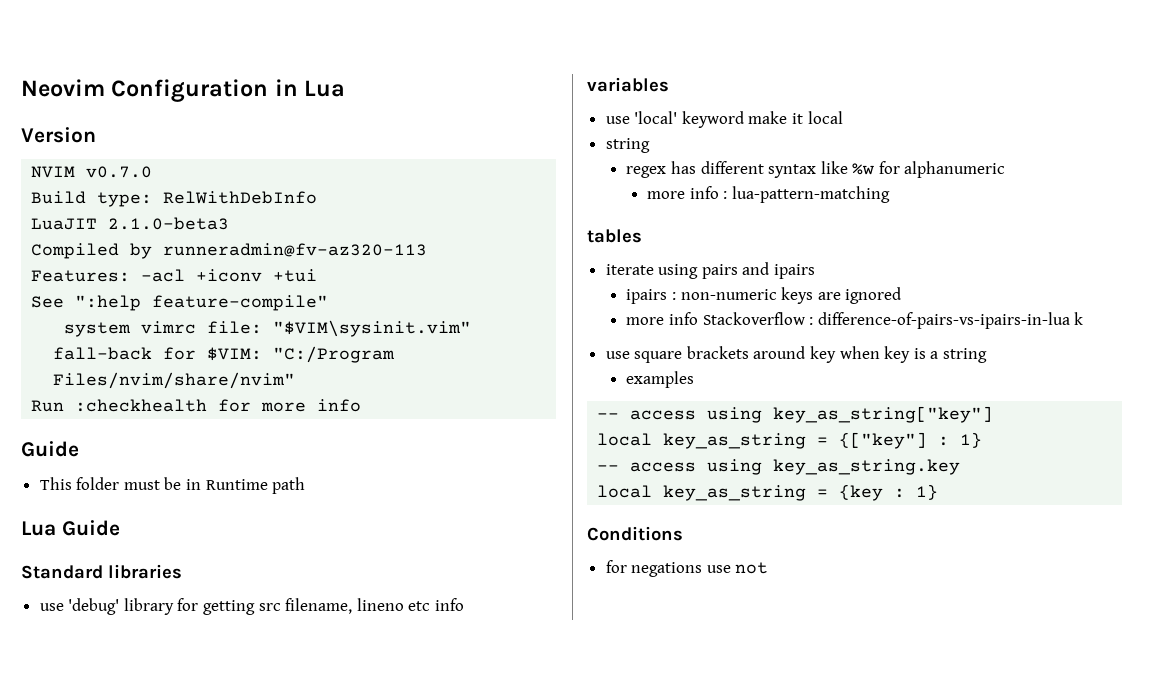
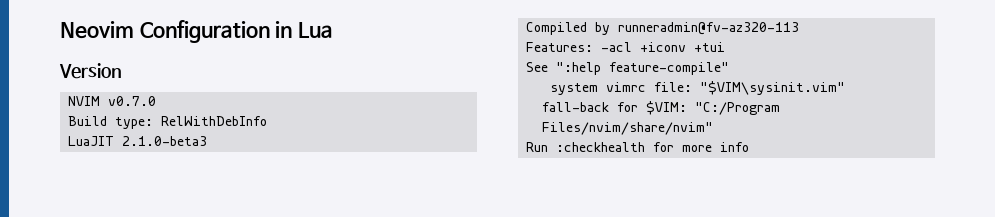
  Run :checkhealth for more info
- Guide
- This folder must be in Runtime path
- Lua Guide
- Standard libraries
- use 'debug' library for getting src filename, lineno etc info
- variables
- use 'local' keyword make it local
- string
- regex has different syntax like %w for alphanumeric
- more info : lua-pattern-matching
- tables
- iterate using pairs and ipairs
- ipairs : non-numeric keys are ignored
- more info Stackoverflow : difference-of-pairs-vs-ipairs-in-lua k
- use square brackets around key when key is a string
- examples
- -- access using key_as_string["key"]
- local key_as_string = {["key"] : 1}
- -- access using key_as_string.key
- local key_as_string = {key : 1}
- Conditions
- for negations use not

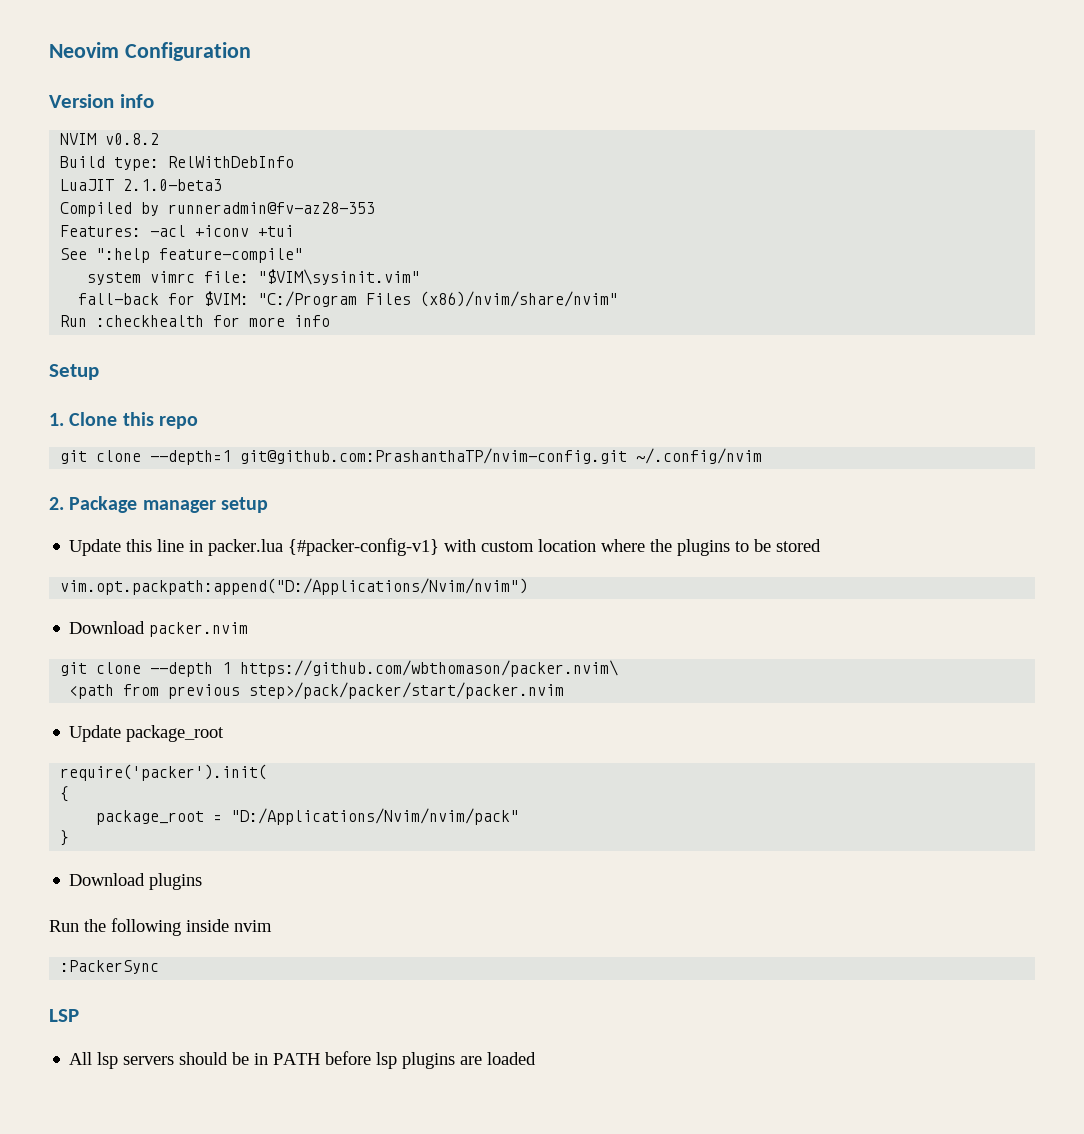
- Neovim Configuration in Lua
+ Neovim Configuration
- Version
+ Version info
- NVIM v0.7.0
+ NVIM v0.8.2
- Compiled by runneradmin@fv-az320-113
+ Compiled by runneradmin@fv-az28-353
- fall-back for $VIM: "C:/Program Files/nvim/share/nvim"
+ fall-back for $VIM: "C:/Program Files (x86)/nvim/share/nvim"
+ Setup
+ 1. Clone this repo
+ git clone --depth=1 git@github.com:PrashanthaTP/nvim-config.git ~/.config/nvim
+ 2. Package manager setup
+ Update this line in packer.lua {#packer-config-v1} with custom location where the plugins to be stored
+ vim.opt.packpath:append("D:/Applications/Nvim/nvim")
+ Download packer.nvim
+ git clone --depth 1 https://github.com/wbthomason/packer.nvim\
+ <path from previous step>/pack/packer/start/packer.nvim
+ Update package_root
+ require('packer').init(
+ {
+ package_root = "D:/Applications/Nvim/nvim/pack"
+ }
+ Download plugins
+ Run the following inside nvim
+ :PackerSync
+ LSP
+ All lsp servers should be in PATH before lsp plugins are loaded

